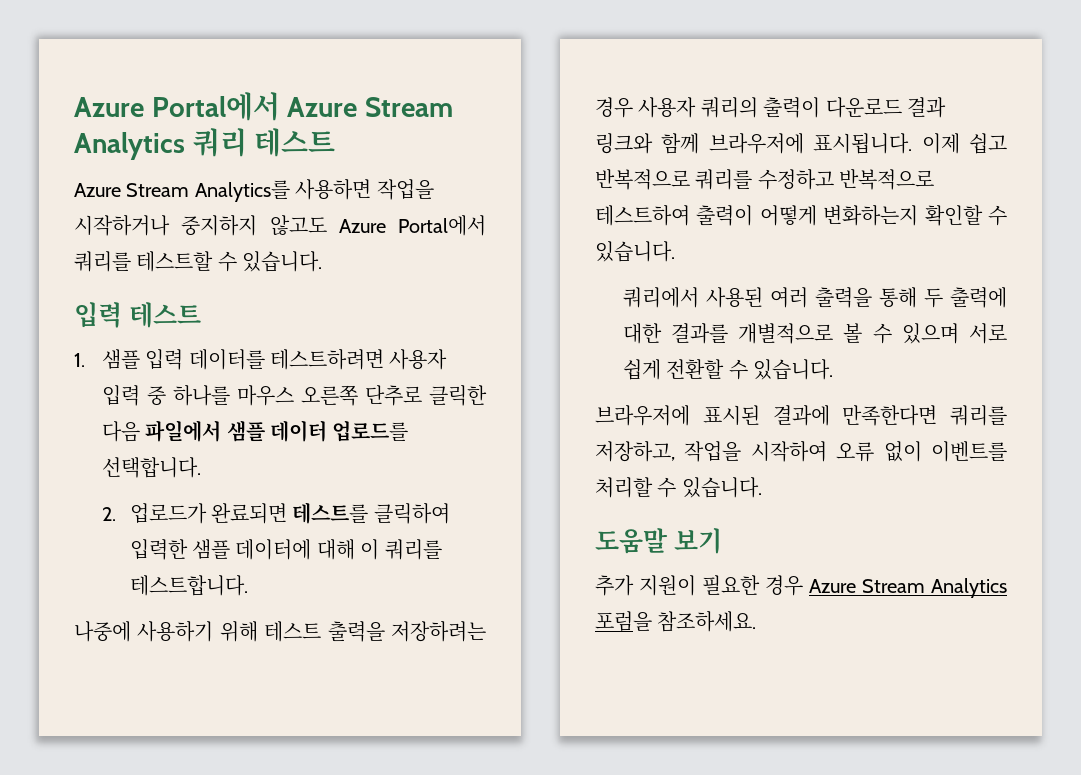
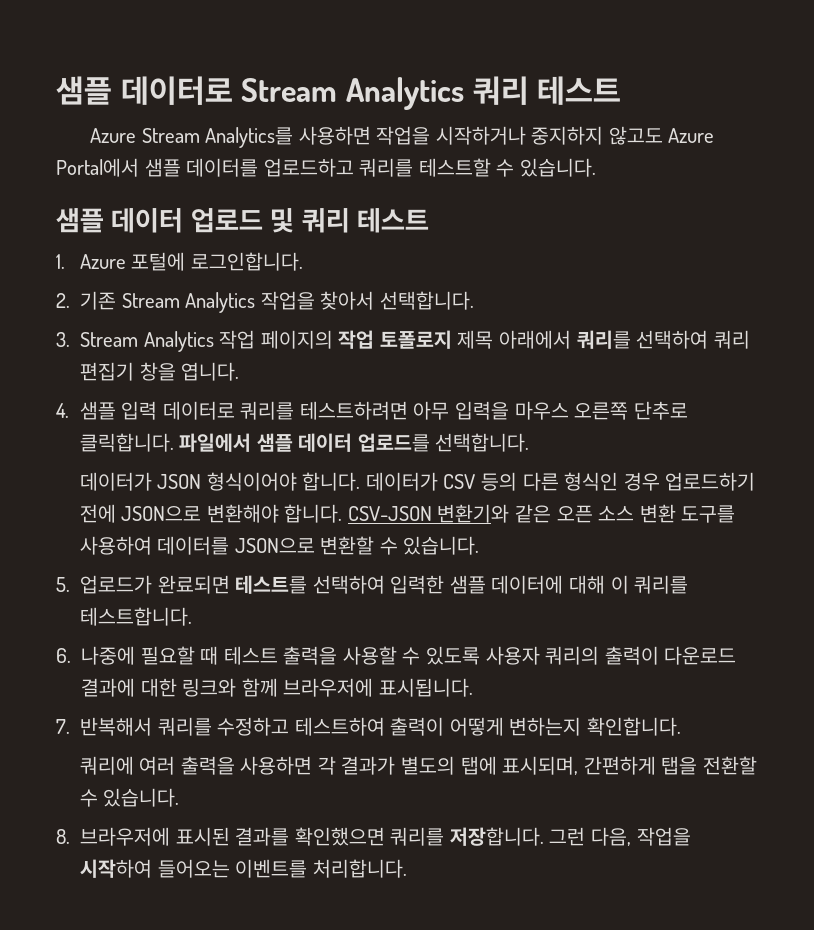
- Azure Portal에서 Azure Stream Analytics 쿼리 테스트
+ 샘플 데이터로 Stream Analytics 쿼리 테스트
- Azure Stream Analytics를 사용하면 작업을 시작하거나 중지하지 않고도 Azure Portal에서 쿼리를 테스트할 수 있습니다.
+ Azure Stream Analytics를 사용하면 작업을 시작하거나 중지하지 않고도 Azure Portal에서 샘플 데이터를 업로드하고 쿼리를 테스트할 수 있습니다.
- 입력 테스트
- 1. 샘플 입력 데이터를 테스트하려면 사용자 입력 중 하나를 마우스 오른쪽 단추로 클릭한 다음 파일에서 샘플 데이터 업로드를 선택합니다.
+ 샘플 데이터 업로드 및 쿼리 테스트
+ 1. Azure 포털에 로그인합니다.
+ 2. 기존 Stream Analytics 작업을 찾아서 선택합니다.
+ 3. Stream Analytics 작업 페이지의 작업 토폴로지 제목 아래에서 쿼리를 선택하여 쿼리 편집기 창을 엽니다.
+ 4. 샘플 입력 데이터로 쿼리를 테스트하려면 아무 입력을 마우스 오른쪽 단추로 클릭합니다. 파일에서 샘플 데이터 업로드를 선택합니다.
- 2. 업로드가 완료되면 테스트를 클릭하여 입력한 샘플 데이터에 대해 이 쿼리를 테스트합니다.
+ 데이터가 JSON 형식이어야 합니다. 데이터가 CSV 등의 다른 형식인 경우 업로드하기 전에 JSON으로 변환해야 합니다. CSV-JSON 변환기와 같은 오픈 소스 변환 도구를 사용하여 데이터를 JSON으로 변환할 수 있습니다.
+ 5. 업로드가 완료되면 테스트를 선택하여 입력한 샘플 데이터에 대해 이 쿼리를 테스트합니다.
- 나중에 사용하기 위해 테스트 출력을 저장하려는 경우 사용자 쿼리의 출력이 다운로드 결과 링크와 함께 브라우저에 표시됩니다. 이제 쉽고 반복적으로 쿼리를 수정하고 반복적으로 테스트하여 출력이 어떻게 변화하는지 확인할 수 있습니다.
- 쿼리에서 사용된 여러 출력을 통해 두 출력에 대한 결과를 개별적으로 볼 수 있으며 서로 쉽게 전환할 수 있습니다.
+ 6. 나중에 필요할 때 테스트 출력을 사용할 수 있도록 사용자 쿼리의 출력이 다운로드 결과에 대한 링크와 함께 브라우저에 표시됩니다.
+ 7. 반복해서 쿼리를 수정하고 테스트하여 출력이 어떻게 변하는지 확인합니다.
+ 쿼리에 여러 출력을 사용하면 각 결과가 별도의 탭에 표시되며, 간편하게 탭을 전환할 수 있습니다.
- 브라우저에 표시된 결과에 만족한다면 쿼리를 저장하고, 작업을 시작하여 오류 없이 이벤트를 처리할 수 있습니다.
- 도움말 보기
- 추가 지원이 필요한 경우 Azure Stream Analytics 포럼을 참조하세요.
+ 8. 브라우저에 표시된 결과를 확인했으면 쿼리를 저장합니다. 그런 다음, 작업을 시작하여 들어오는 이벤트를 처리합니다.

